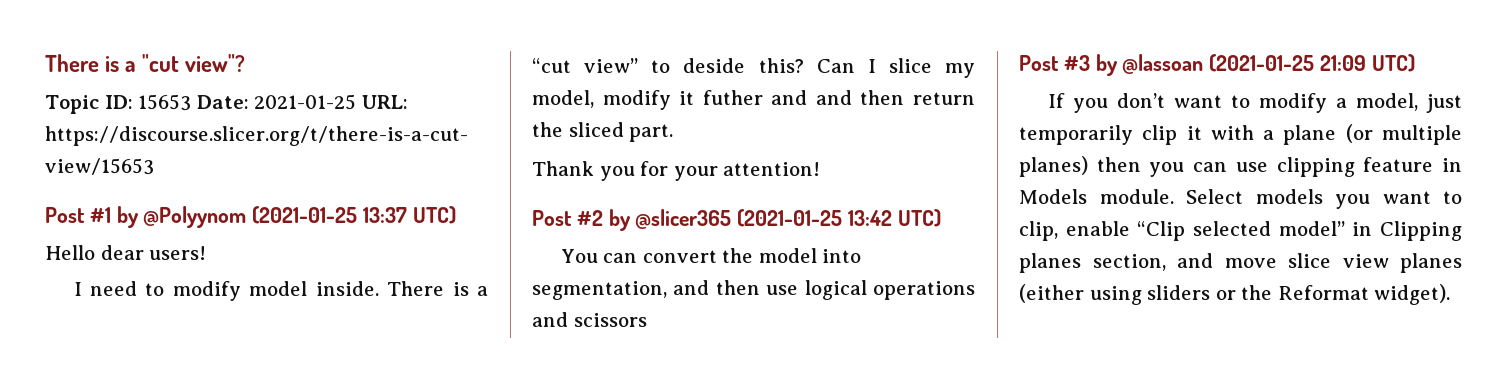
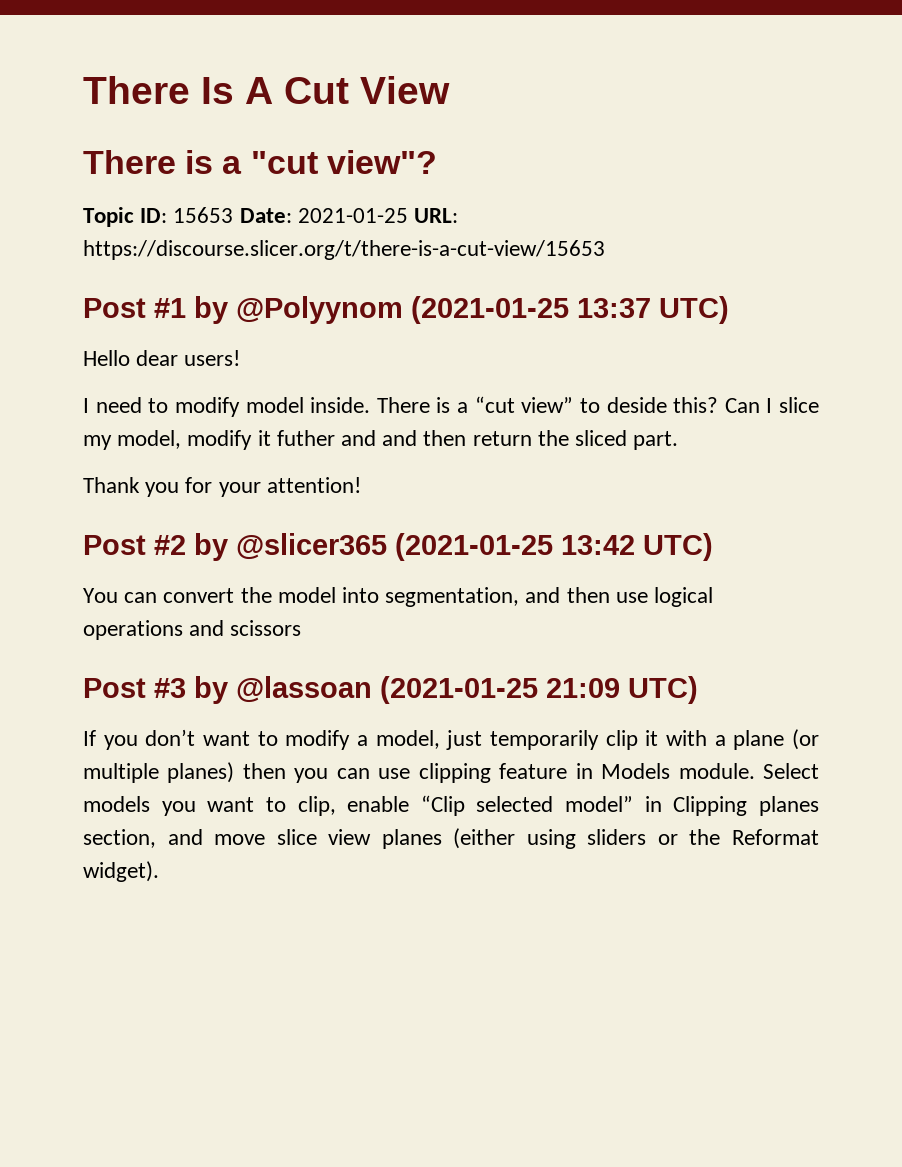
+ There Is A Cut View

